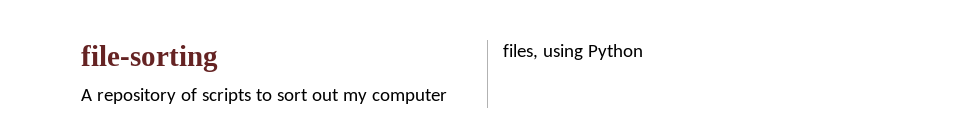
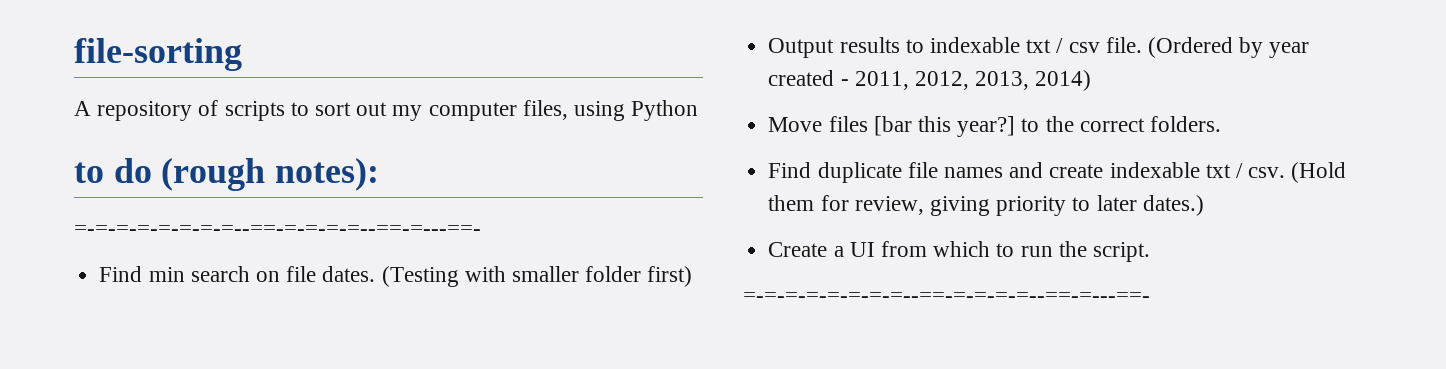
+ to do (rough notes):
+ =-=-=-=-=-=-=-=--==-=-=-=-=--==-=---==-
+ Find min search on file dates. (Testing with smaller folder first)
+ Output results to indexable txt / csv file. (Ordered by year created - 2011, 2012, 2013, 2014)
+ Move files [bar this year?] to the correct folders.
+ Find duplicate file names and create indexable txt / csv. (Hold them for review, giving priority to later dates.)
+ Create a UI from which to run the script.
+ =-=-=-=-=-=-=-=--==-=-=-=-=--==-=---==-

